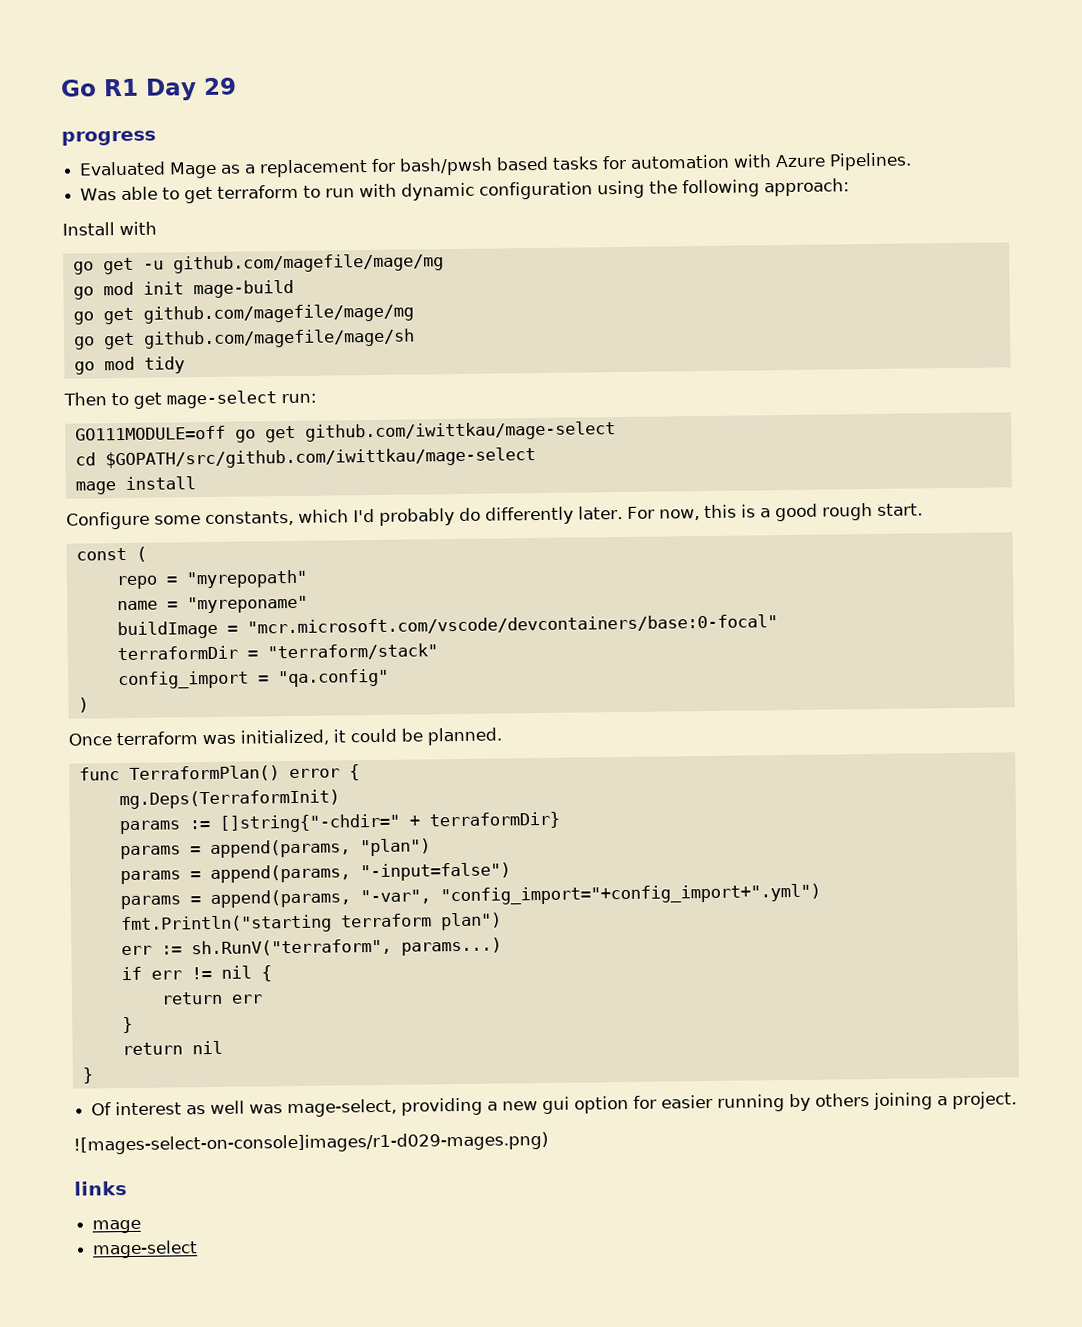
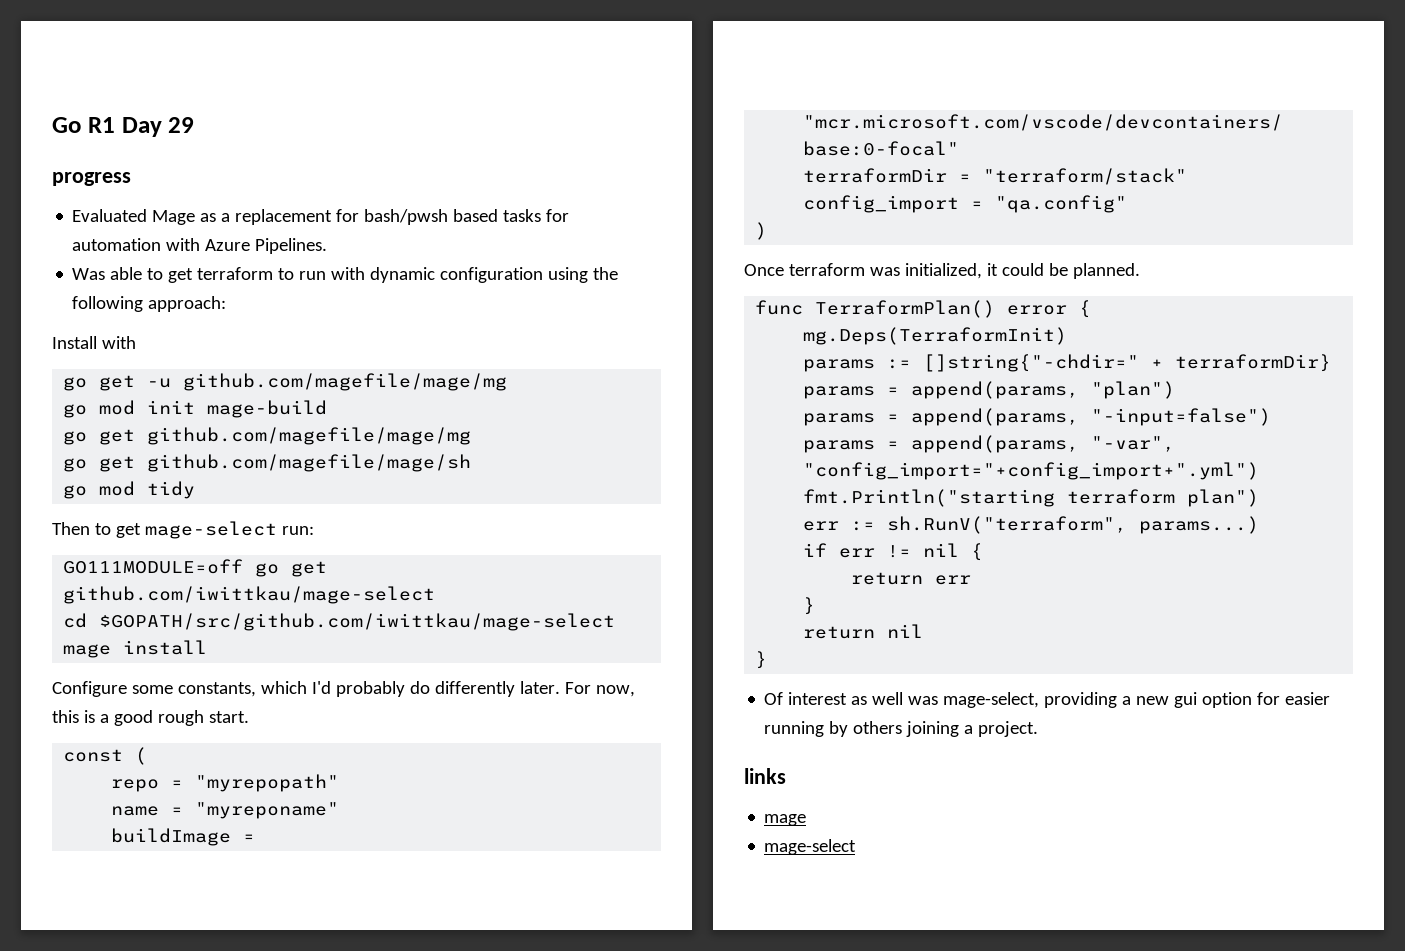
- ![mages-select-on-console]images/r1-d029-mages.png)

